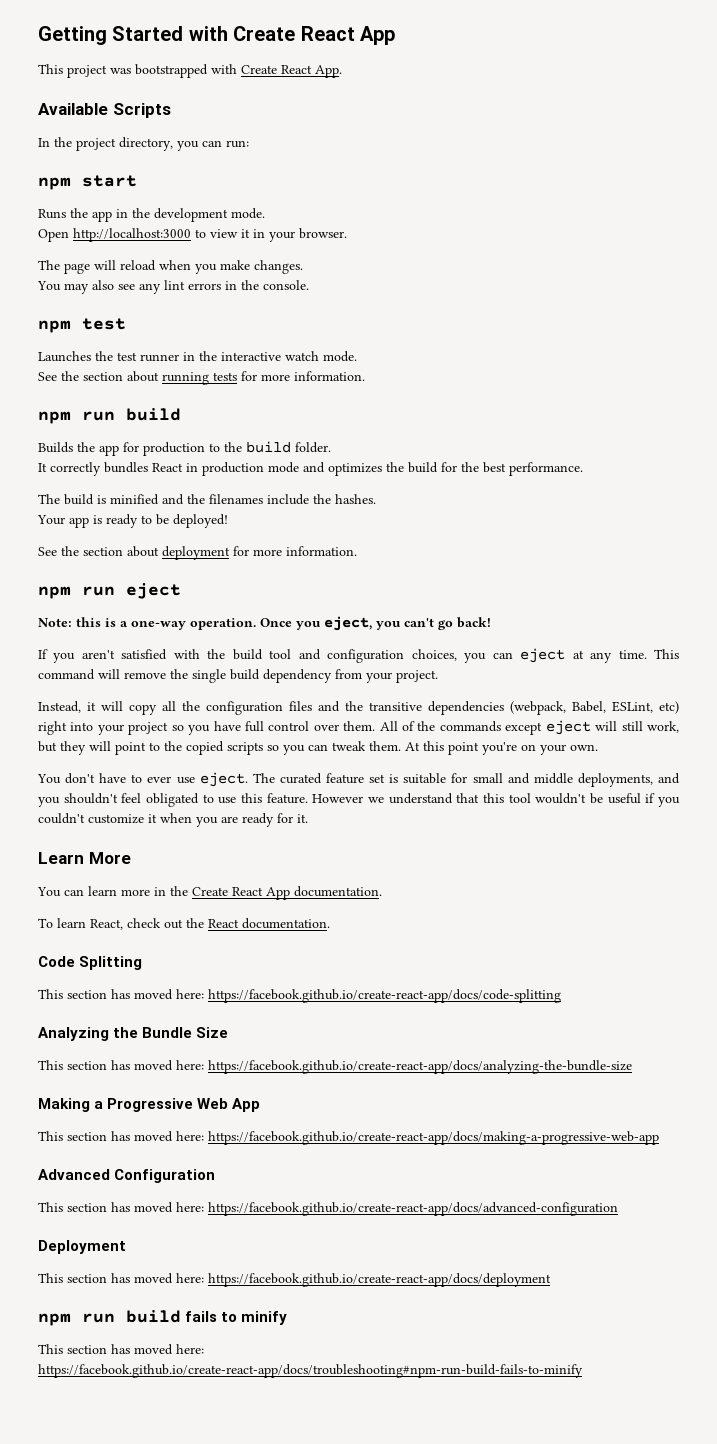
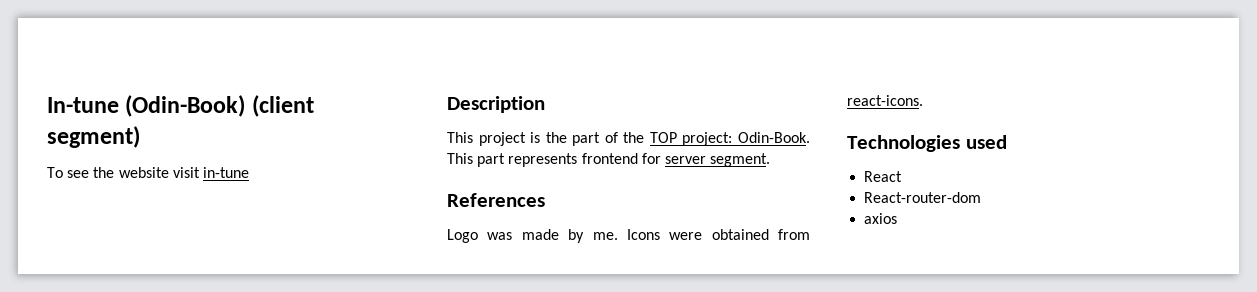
- Getting Started with Create React App
- This project was bootstrapped with Create React App.
- Available Scripts
- In the project directory, you can run:
- npm start
- Runs the app in the development mode.
- Open http://localhost:3000 to view it in your browser.
- The page will reload when you make changes.
- You may also see any lint errors in the console.
- npm test
- Launches the test runner in the interactive watch mode.
- See the section about running tests for more information.
- npm run build
- Builds the app for production to the build folder.
- It correctly bundles React in production mode and optimizes the build for the best performance.
- The build is minified and the filenames include the hashes.
- Your app is ready to be deployed!
- See the section about deployment for more information.
- npm run eject
- Note: this is a one-way operation. Once you eject, you can't go back!
- If you aren't satisfied with the build tool and configuration choices, you can eject at any time. This command will remove the single build dependency from your project.
- Instead, it will copy all the configuration files and the transitive dependencies (webpack, Babel, ESLint, etc) right into your project so you have full control over them. All of the commands except eject will still work, but they will point to the copied scripts so you can tweak them. At this point you're on your own.
- You don't have to ever use eject. The curated feature set is suitable for small and middle deployments, and you shouldn't feel obligated to use this feature. However we understand that this tool wouldn't be useful if you couldn't customize it when you are ready for it.
- Learn More
- You can learn more in the Create React App documentation.
- To learn React, check out the React documentation.
- Code Splitting
- This section has moved here: https://facebook.github.io/create-react-app/docs/code-splitting
- Analyzing the Bundle Size
- This section has moved here: https://facebook.github.io/create-react-app/docs/analyzing-the-bundle-size
- Making a Progressive Web App
- This section has moved here: https://facebook.github.io/create-react-app/docs/making-a-progressive-web-app
- Advanced Configuration
- This section has moved here: https://facebook.github.io/create-react-app/docs/advanced-configuration
- Deployment
- This section has moved here: https://facebook.github.io/create-react-app/docs/deployment
- npm run build fails to minify
- This section has moved here: https://facebook.github.io/create-react-app/docs/troubleshooting#npm-run-build-fails-to-minify
+ In-tune (Odin-Book) (client segment)
+ To see the website visit in-tune
+ Description
+ This project is the part of the TOP project: Odin-Book. This part represents frontend for server segment.
+ References
+ Logo was made by me. Icons were obtained from react-icons.
+ Technologies used
+ React
+ React-router-dom
+ axios

